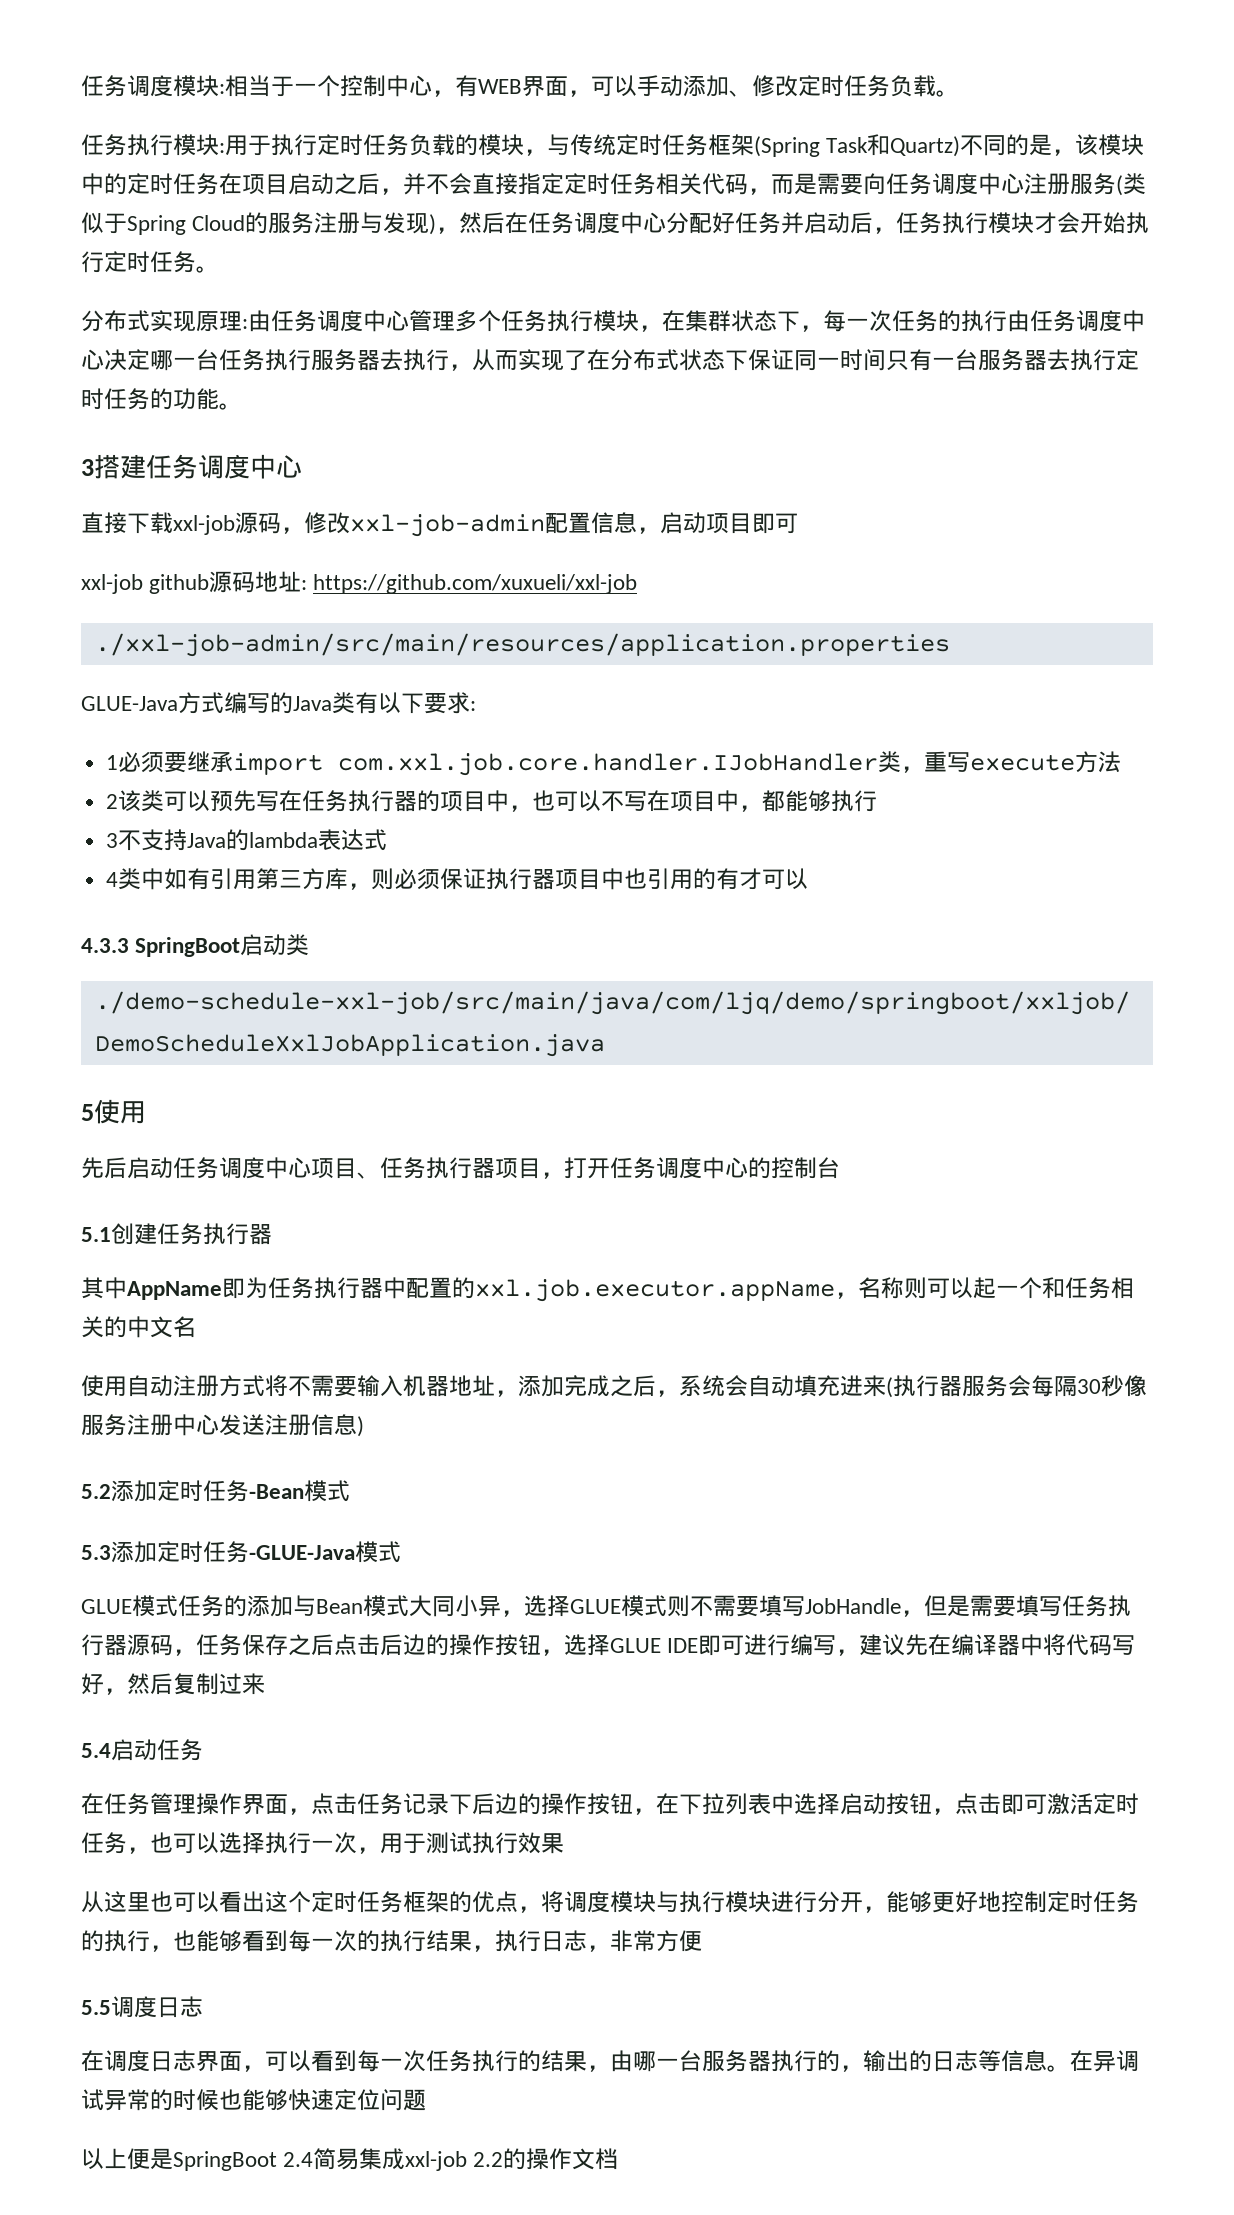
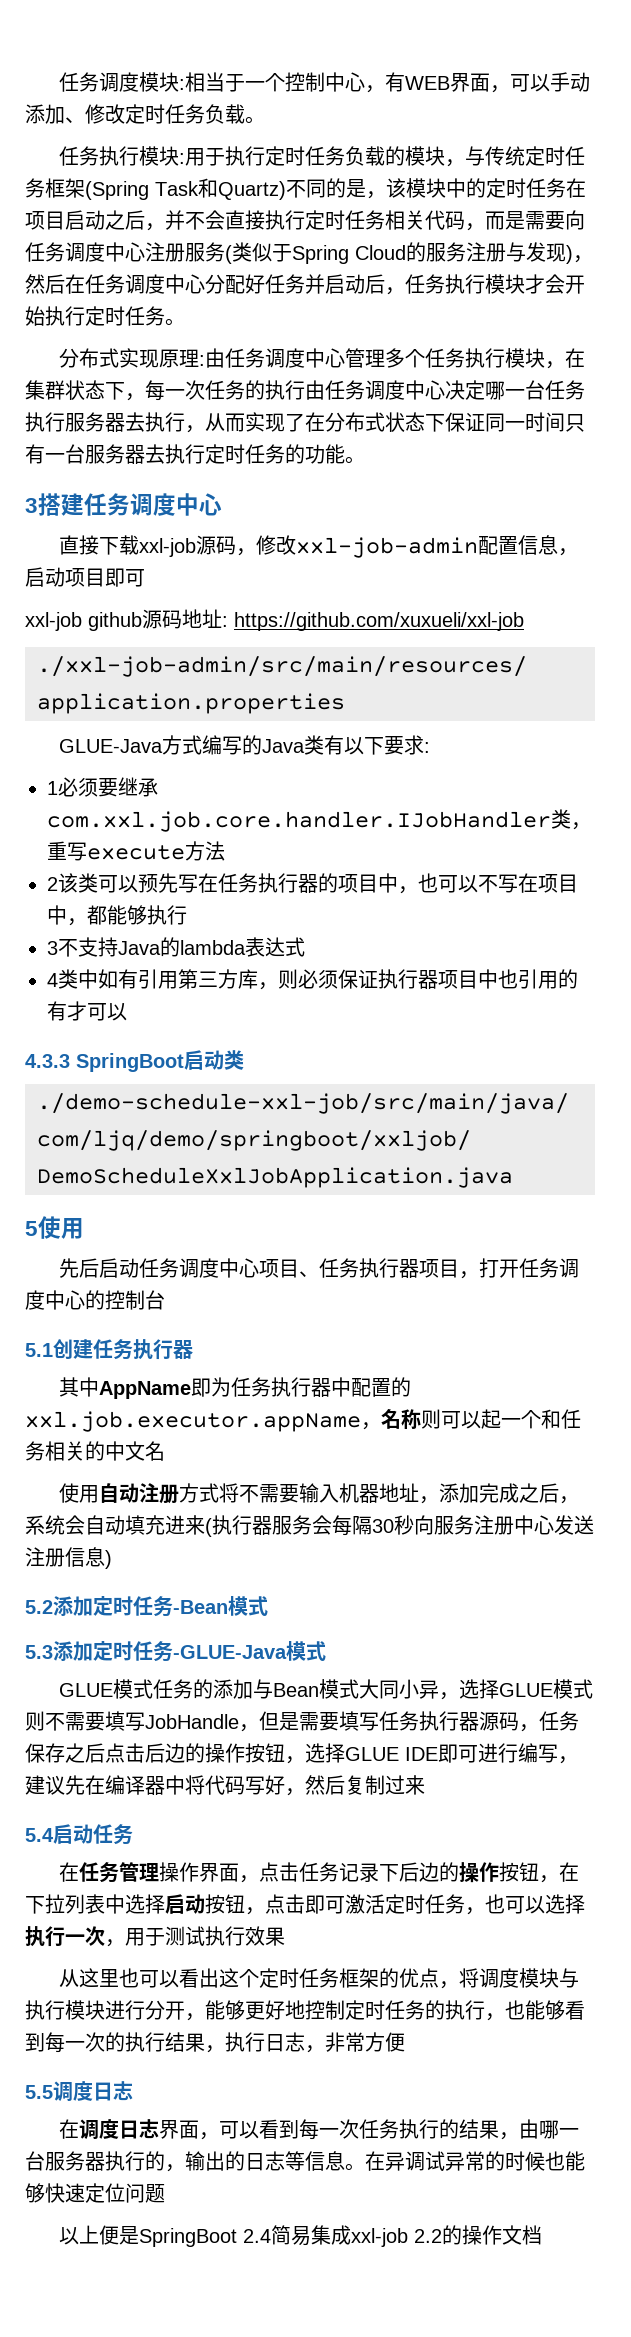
- 用于执行定时任务负载的模块，与传统定时任务框架(Spring Task和Quartz)不同的是，该模块中的定时任务在项目启动之后，并不会直接指定定时任务相关代码，而是需要向任务调度中心注册服务(类似于Spring Cloud的服务注册与发现)，然后在任务调度中心分配好任务并启动后，任务执行模块才会开始执行定时任务。
+ 用于执行定时任务负载的模块，与传统定时任务框架(Spring Task和Quartz)不同的是，该模块中的定时任务在项目启动之后，并不会直接执行定时任务相关代码，而是需要向任务调度中心注册服务(类似于Spring Cloud的服务注册与发现)，然后在任务调度中心分配好任务并启动后，任务执行模块才会开始执行定时任务。
- 1必须要继承import com.xxl.job.core.handler.IJobHandler类，重写execute方法
+ 1必须要继承com.xxl.job.core.handler.IJobHandler类，重写execute方法
- 使用自动注册方式将不需要输入机器地址，添加完成之后，系统会自动填充进来(执行器服务会每隔30秒像服务注册中心发送注册信息)
+ 使用自动注册方式将不需要输入机器地址，添加完成之后，系统会自动填充进来(执行器服务会每隔30秒向服务注册中心发送注册信息)

